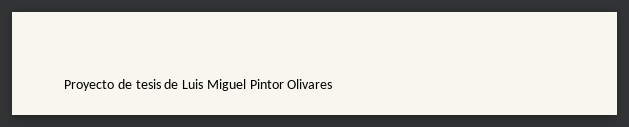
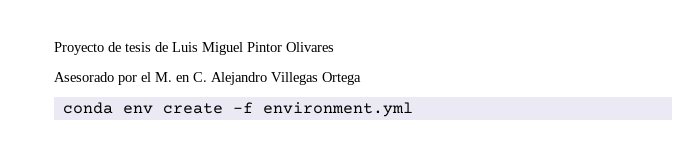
+ Asesorado por el M. en C. Alejandro Villegas Ortega
+ conda env create -f environment.yml

